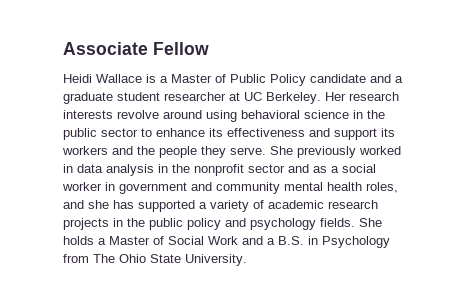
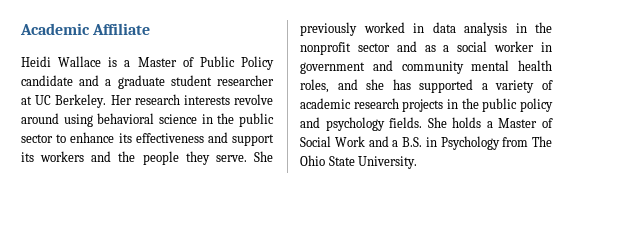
- Associate Fellow
+ Academic Affiliate

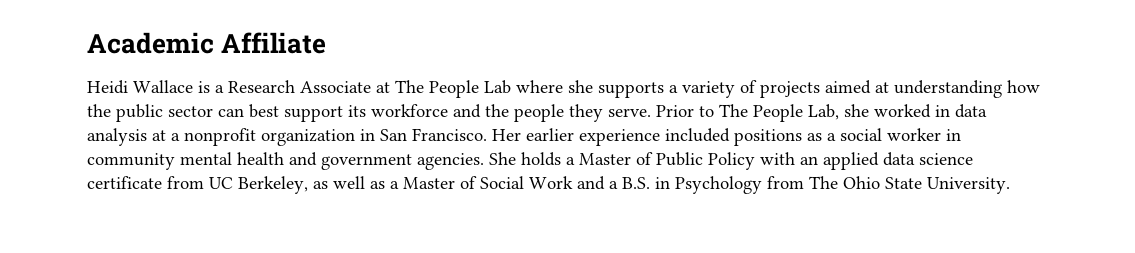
- Heidi Wallace is a Master of Public Policy candidate and a graduate student researcher at UC Berkeley. Her research interests revolve around using behavioral science in the public sector to enhance its effectiveness and support its workers and the people they serve.
+ Heidi Wallace is a Research Associate at The People Lab where she supports a variety of projects aimed at understanding how the public sector can best support its workforce and the people they serve.
- She previously worked in data analysis in the nonprofit sector and as a social worker in government and community mental health roles, and she has supported a variety of academic research projects in the public policy and psychology fields.
+ Prior to The People Lab, she worked in data analysis at a nonprofit organization in San Francisco. Her earlier experience included positions as a social worker in community mental health and government agencies.
- She holds a Master of Social Work and a B.S. in Psychology from The Ohio State University.
+ She holds a Master of Public Policy with an applied data science certificate from UC Berkeley, as well as a Master of Social Work and a B.S. in Psychology from The Ohio State University.

